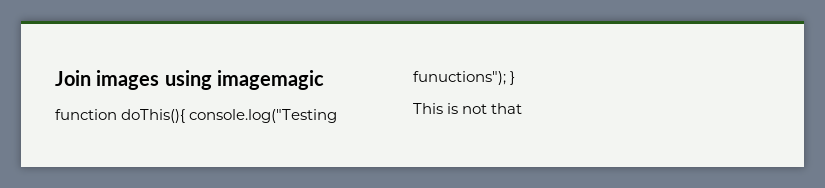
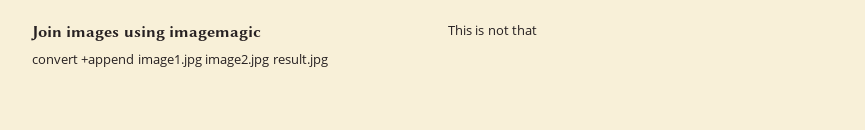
- function doThis(){ console.log("Testing funuctions"); }
+ convert +append image1.jpg image2.jpg result.jpg

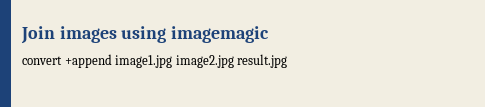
- This is not that

